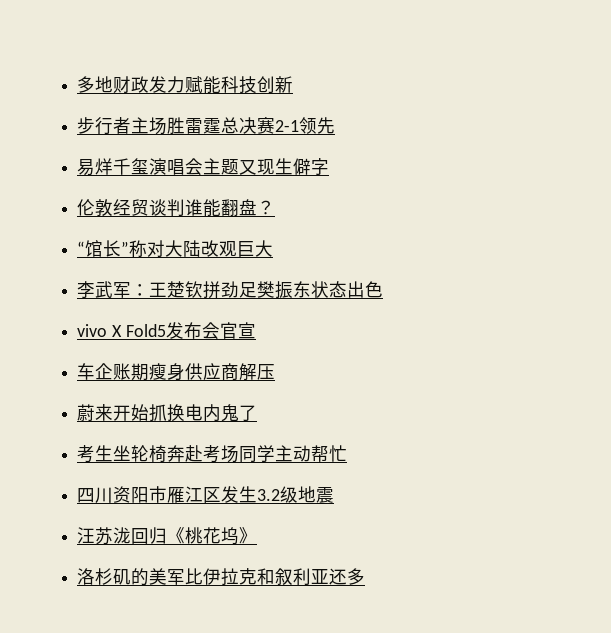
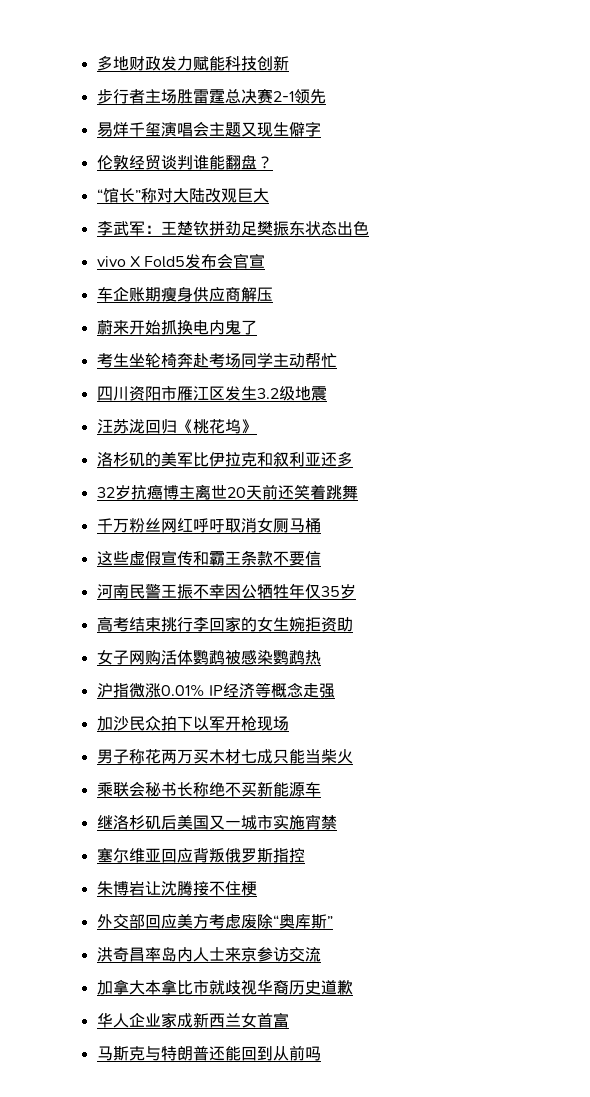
+ 32岁抗癌博主离世20天前还笑着跳舞
+ 千万粉丝网红呼吁取消女厕马桶
+ 这些虚假宣传和霸王条款不要信
+ 河南民警王振不幸因公牺牲年仅35岁
+ 高考结束挑行李回家的女生婉拒资助
+ 女子网购活体鹦鹉被感染鹦鹉热
+ 沪指微涨0.01% IP经济等概念走强
+ 加沙民众拍下以军开枪现场
+ 男子称花两万买木材七成只能当柴火
+ 乘联会秘书长称绝不买新能源车
+ 继洛杉矶后美国又一城市实施宵禁
+ 塞尔维亚回应背叛俄罗斯指控
+ 朱博岩让沈腾接不住梗
+ 外交部回应美方考虑废除“奥库斯”
+ 洪奇昌率岛内人士来京参访交流
+ 加拿大本拿比市就歧视华裔历史道歉
+ 华人企业家成新西兰女首富
+ 马斯克与特朗普还能回到从前吗

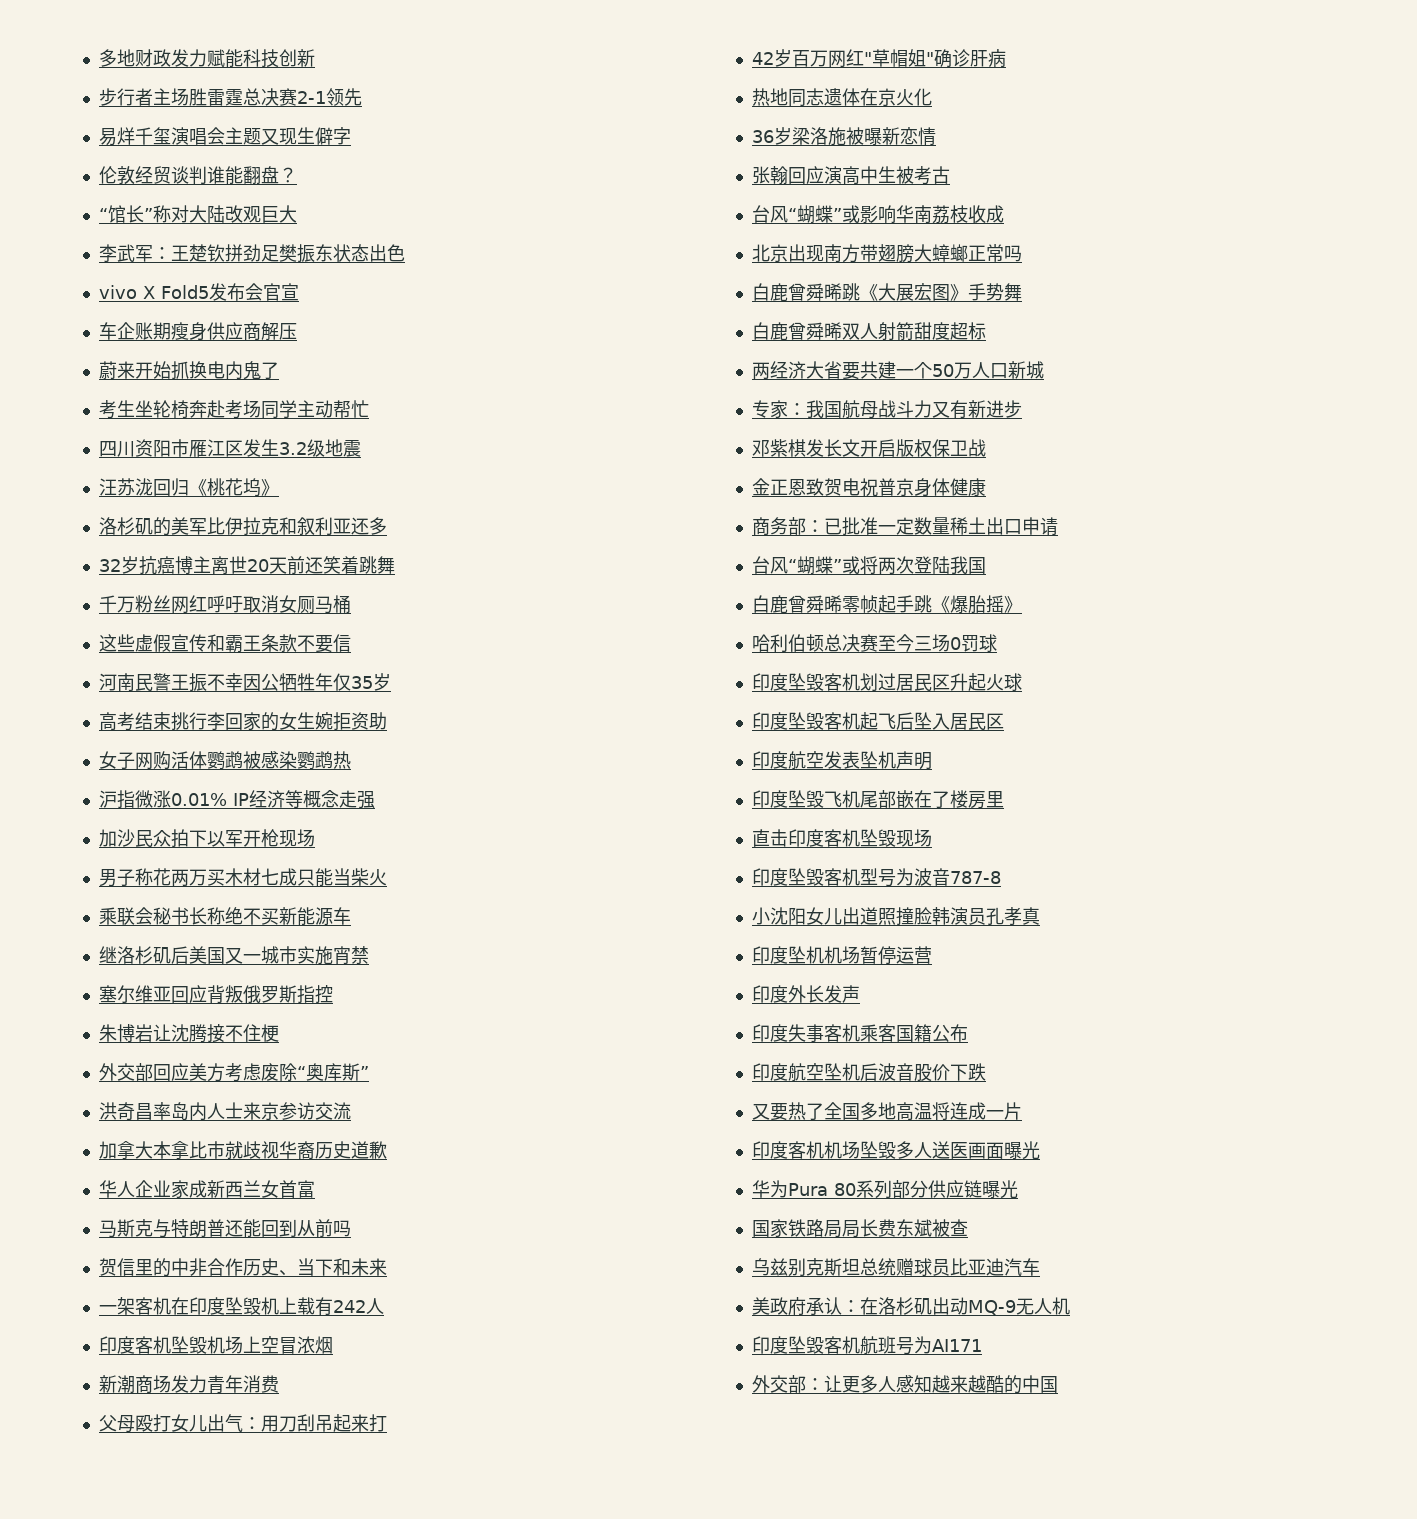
+ 贺信里的中非合作历史、当下和未来
+ 一架客机在印度坠毁机上载有242人
+ 印度客机坠毁机场上空冒浓烟
+ 新潮商场发力青年消费
+ 父母殴打女儿出气：用刀刮吊起来打
+ 42岁百万网红"草帽姐"确诊肝病
+ 热地同志遗体在京火化
+ 36岁梁洛施被曝新恋情
+ 张翰回应演高中生被考古
+ 台风“蝴蝶”或影响华南荔枝收成
+ 北京出现南方带翅膀大蟑螂正常吗
+ 白鹿曾舜晞跳《大展宏图》手势舞
+ 白鹿曾舜晞双人射箭甜度超标
+ 两经济大省要共建一个50万人口新城
+ 专家：我国航母战斗力又有新进步
+ 邓紫棋发长文开启版权保卫战
+ 金正恩致贺电祝普京身体健康
+ 商务部：已批准一定数量稀土出口申请
+ 台风“蝴蝶”或将两次登陆我国
+ 白鹿曾舜晞零帧起手跳《爆胎摇》
+ 哈利伯顿总决赛至今三场0罚球
+ 印度坠毁客机划过居民区升起火球
+ 印度坠毁客机起飞后坠入居民区
+ 印度航空发表坠机声明
+ 印度坠毁飞机尾部嵌在了楼房里
+ 直击印度客机坠毁现场
+ 印度坠毁客机型号为波音787-8
+ 小沈阳女儿出道照撞脸韩演员孔孝真
+ 印度坠机机场暂停运营
+ 印度外长发声
+ 印度失事客机乘客国籍公布
+ 印度航空坠机后波音股价下跌
+ 又要热了全国多地高温将连成一片
+ 印度客机机场坠毁多人送医画面曝光
+ 华为Pura 80系列部分供应链曝光
+ 国家铁路局局长费东斌被查
+ 乌兹别克斯坦总统赠球员比亚迪汽车
+ 美政府承认：在洛杉矶出动MQ-9无人机
+ 印度坠毁客机航班号为AI171
+ 外交部：让更多人感知越来越酷的中国

